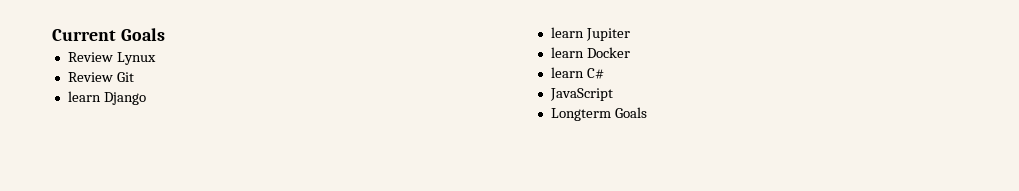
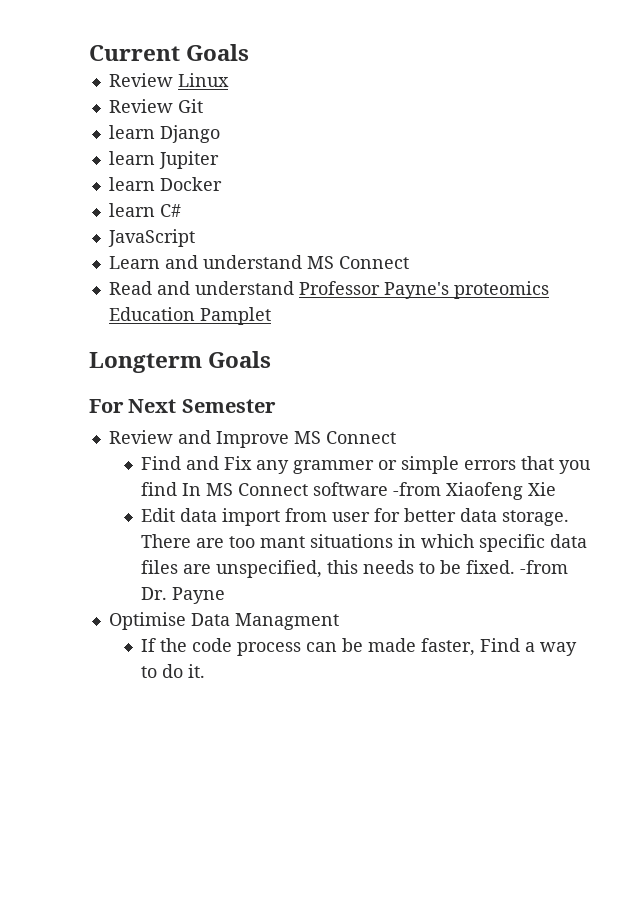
- Review Lynux
+ Review Linux
+ Learn and understand MS Connect
+ Read and understand Professor Payne's proteomics Education Pamplet
  Longterm Goals
+ For Next Semester
+ Review and Improve MS Connect
+ Find and Fix any grammer or simple errors that you find In MS Connect software -from Xiaofeng Xie
+ Edit data import from user for better data storage. There are too mant situations in which specific data files are unspecified, this needs to be fixed. -from Dr. Payne
+ Optimise Data Managment
+ If the code process can be made faster, Find a way to do it.

